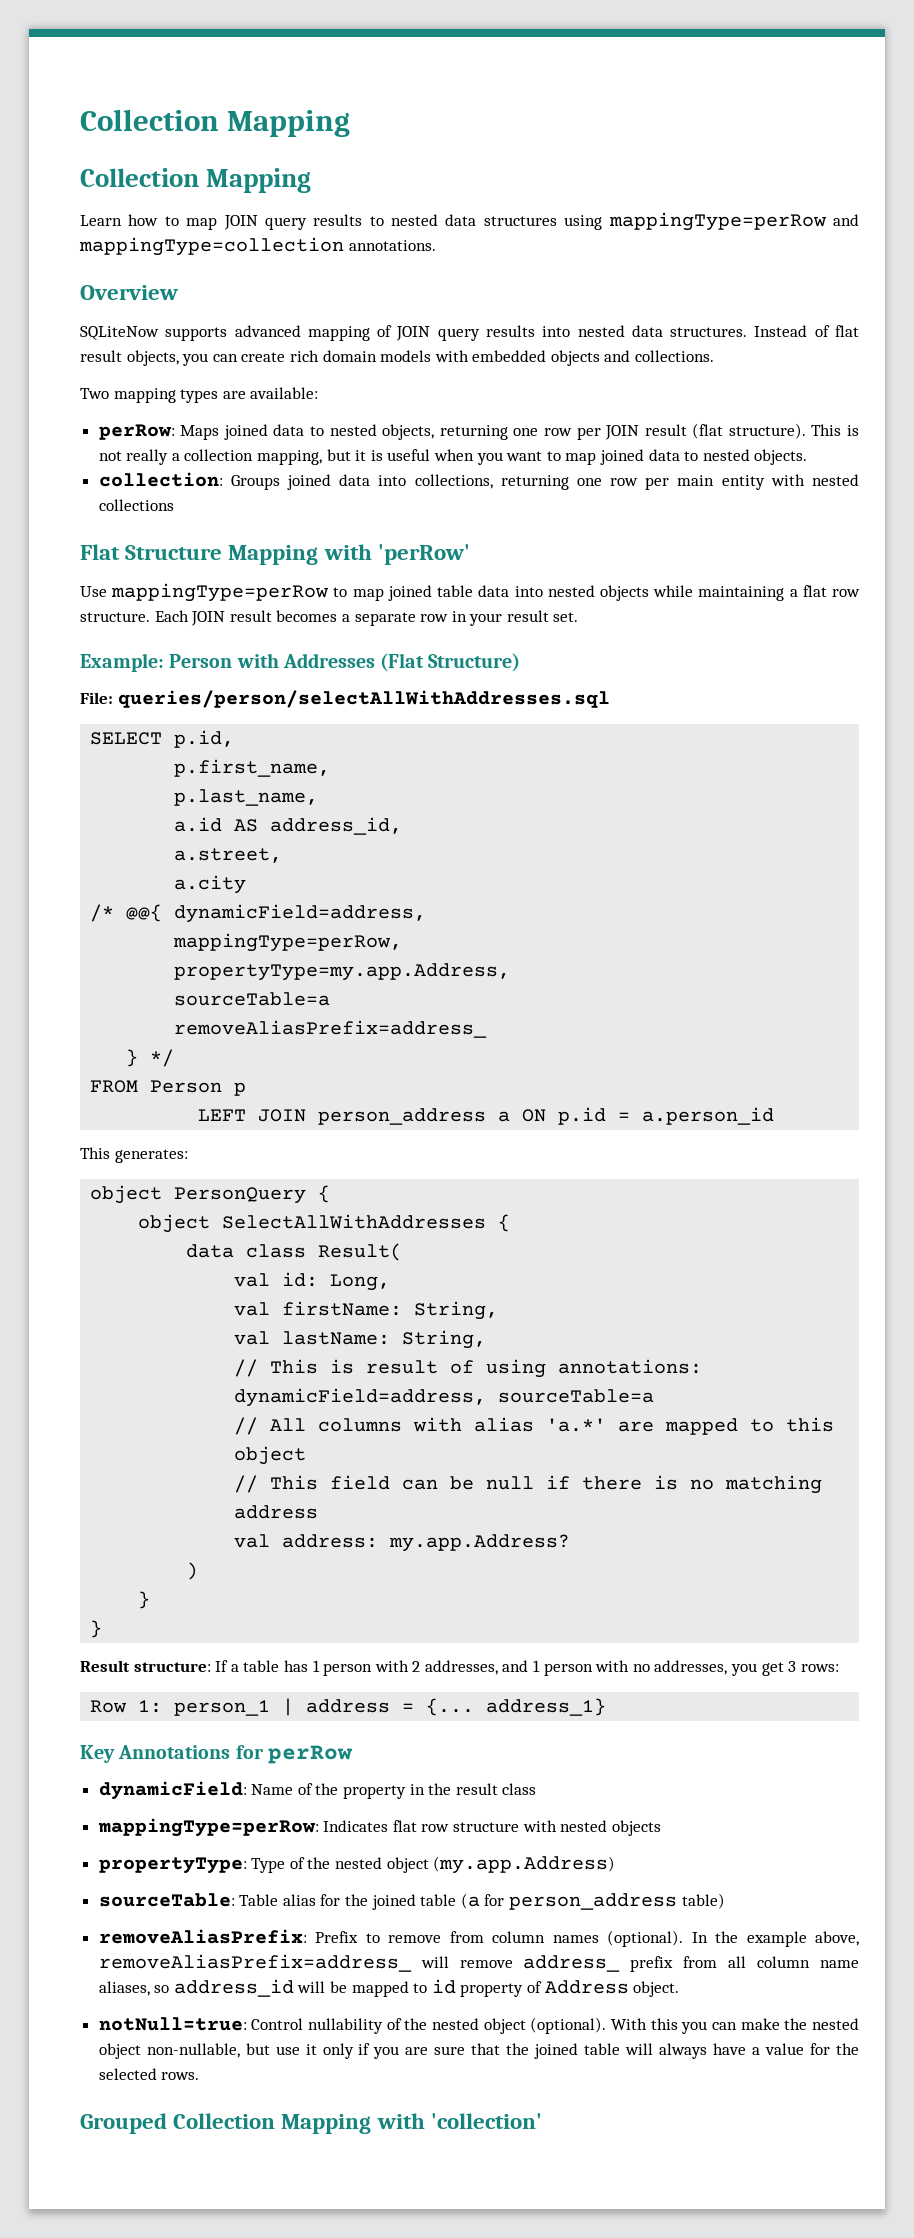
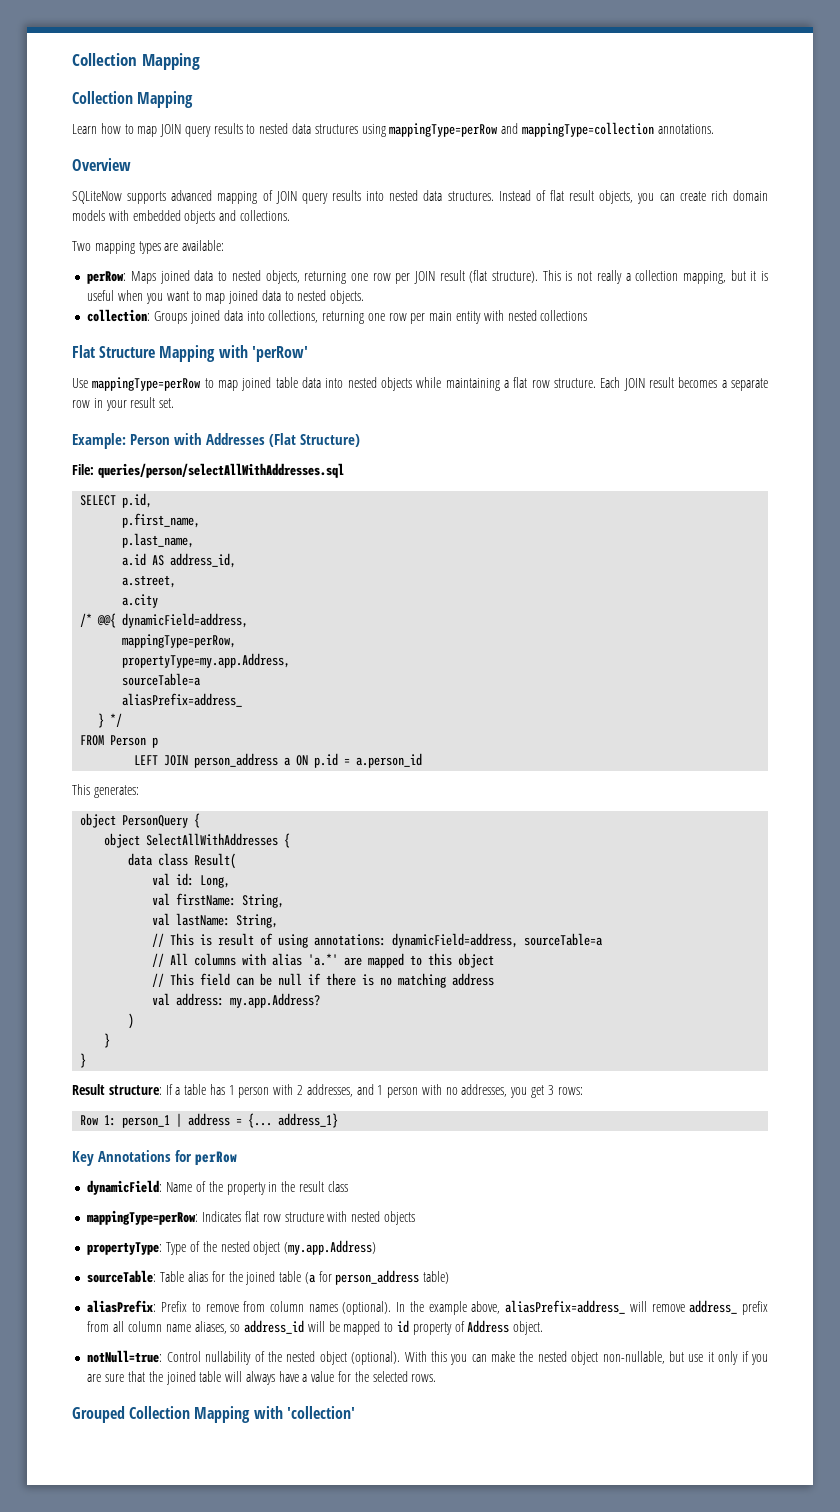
  propertyType=my.app.Address,
  sourceTable=a
- removeAliasPrefix=address_
+ aliasPrefix=address_
- removeAliasPrefix: Prefix to remove from column names (optional).
+ aliasPrefix: Prefix to remove from column names (optional).
- In the example above, removeAliasPrefix=address_ will remove address_ prefix from all column name aliases, so address_id will be mapped to id property of Address object.
+ In the example above, aliasPrefix=address_ will remove address_ prefix from all column name aliases, so address_id will be mapped to id property of Address object.

